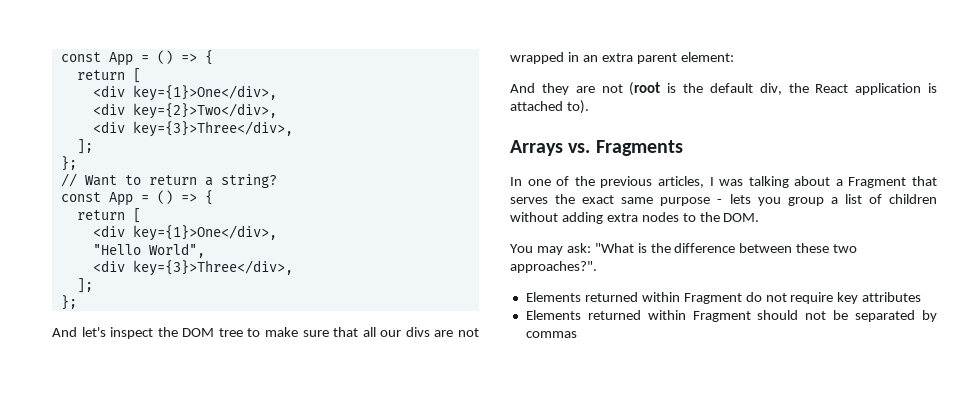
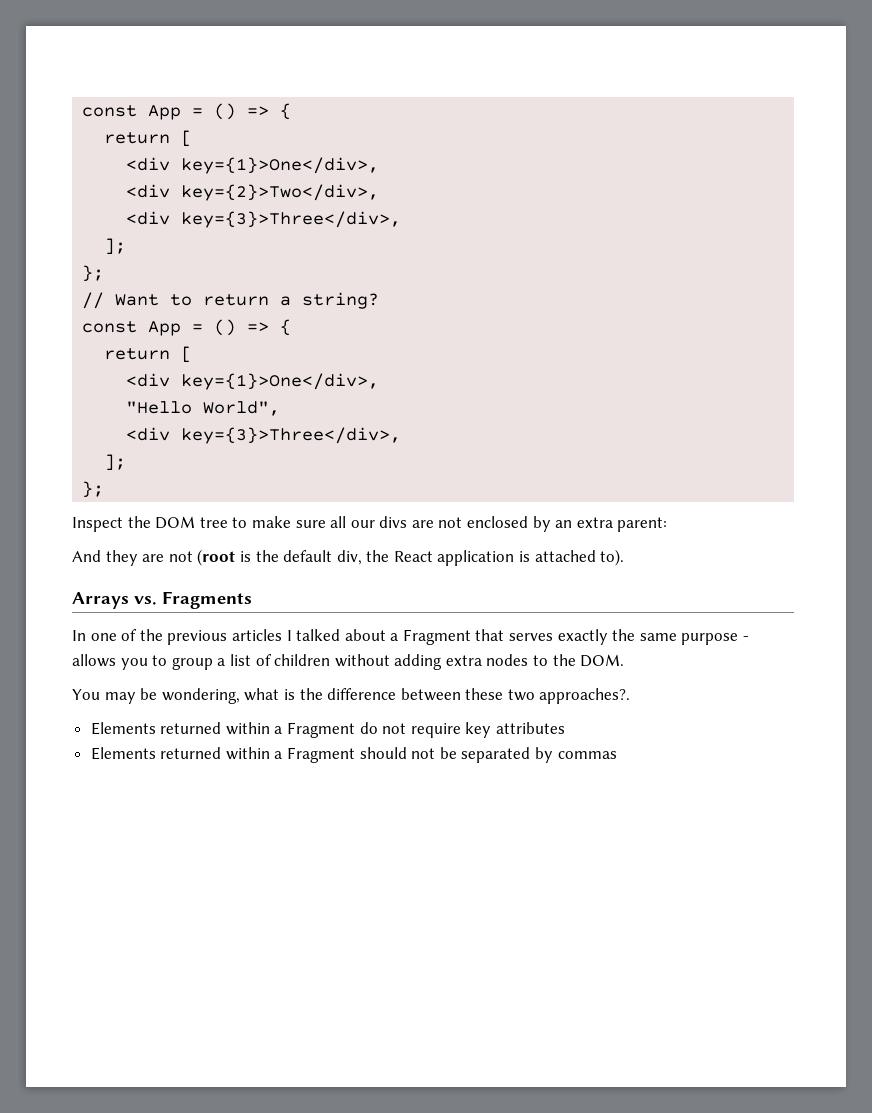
- And let's inspect the DOM tree to make sure that all our divs are not wrapped in an extra parent element:
+ Inspect the DOM tree to make sure all our divs are not enclosed by an extra parent:
- In one of the previous articles, I was talking about a Fragment that serves the exact same purpose - lets you group a list of children without adding extra nodes to the DOM.
+ In one of the previous articles I talked about a Fragment that serves exactly the same purpose - allows you to group a list of children without adding extra nodes to the DOM.
- You may ask: "What is the difference between these two approaches?".
- Elements returned within Fragment do not require key attributes
+ You may be wondering, what is the difference between these two approaches?.
+ Elements returned within a Fragment do not require key attributes
- Elements returned within Fragment should not be separated by commas
+ Elements returned within a Fragment should not be separated by commas

